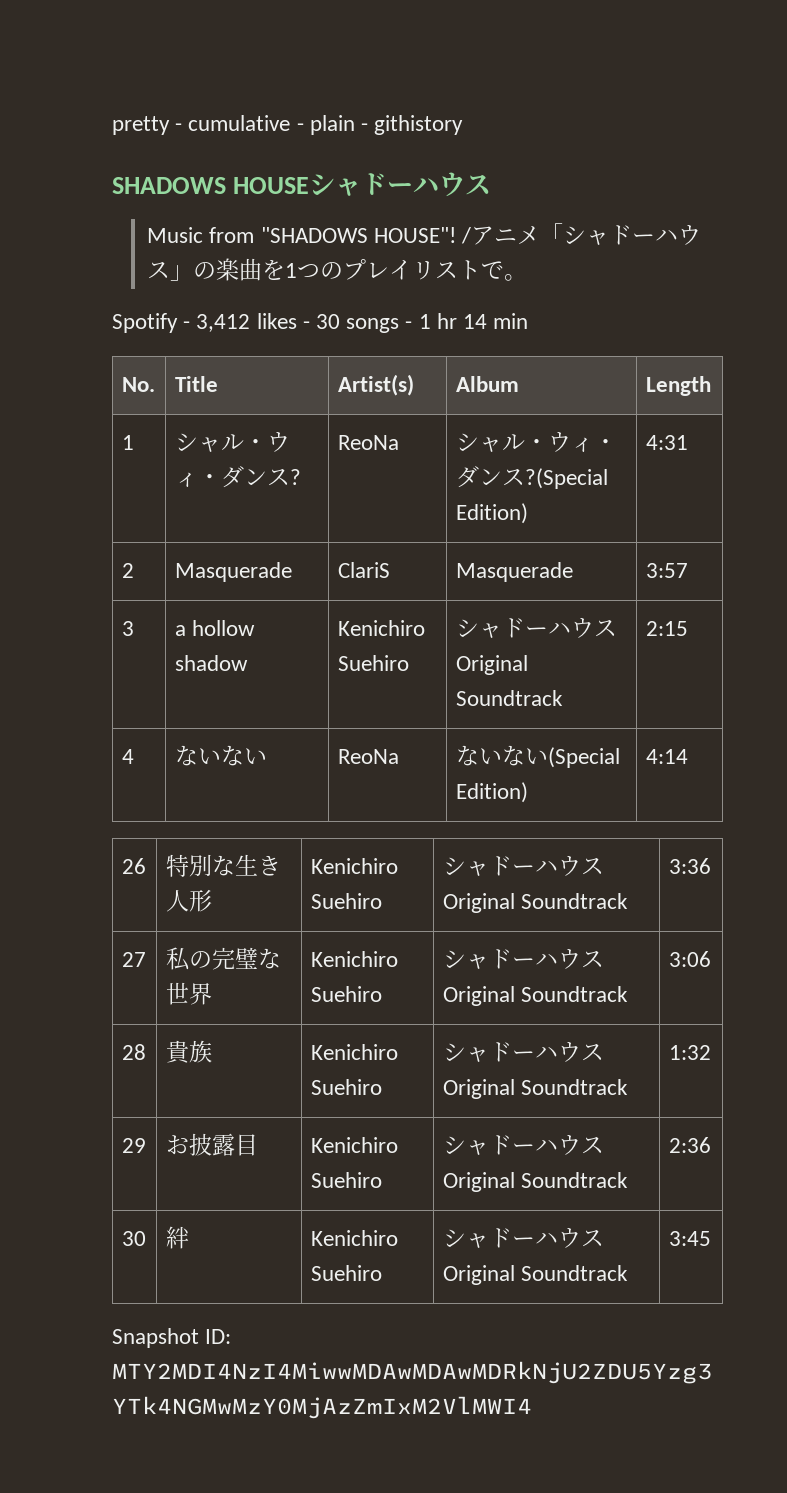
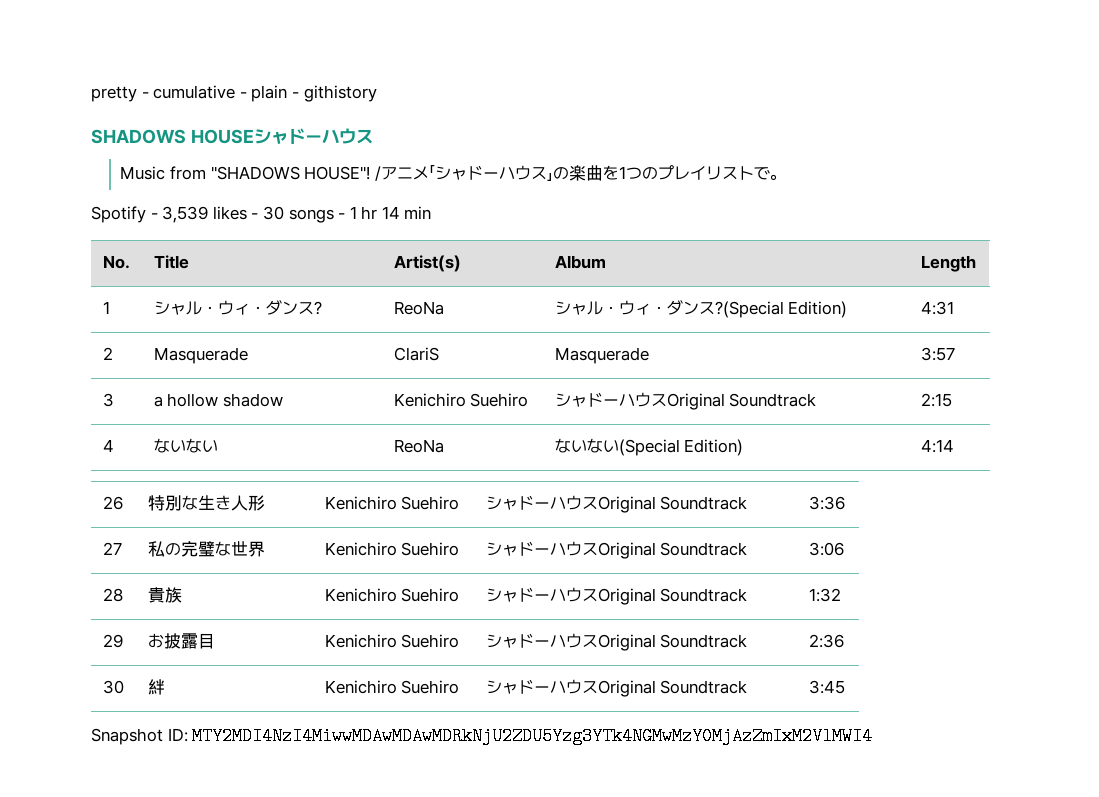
- Spotify - 3,412 likes - 30 songs - 1 hr 14 min
+ Spotify - 3,539 likes - 30 songs - 1 hr 14 min

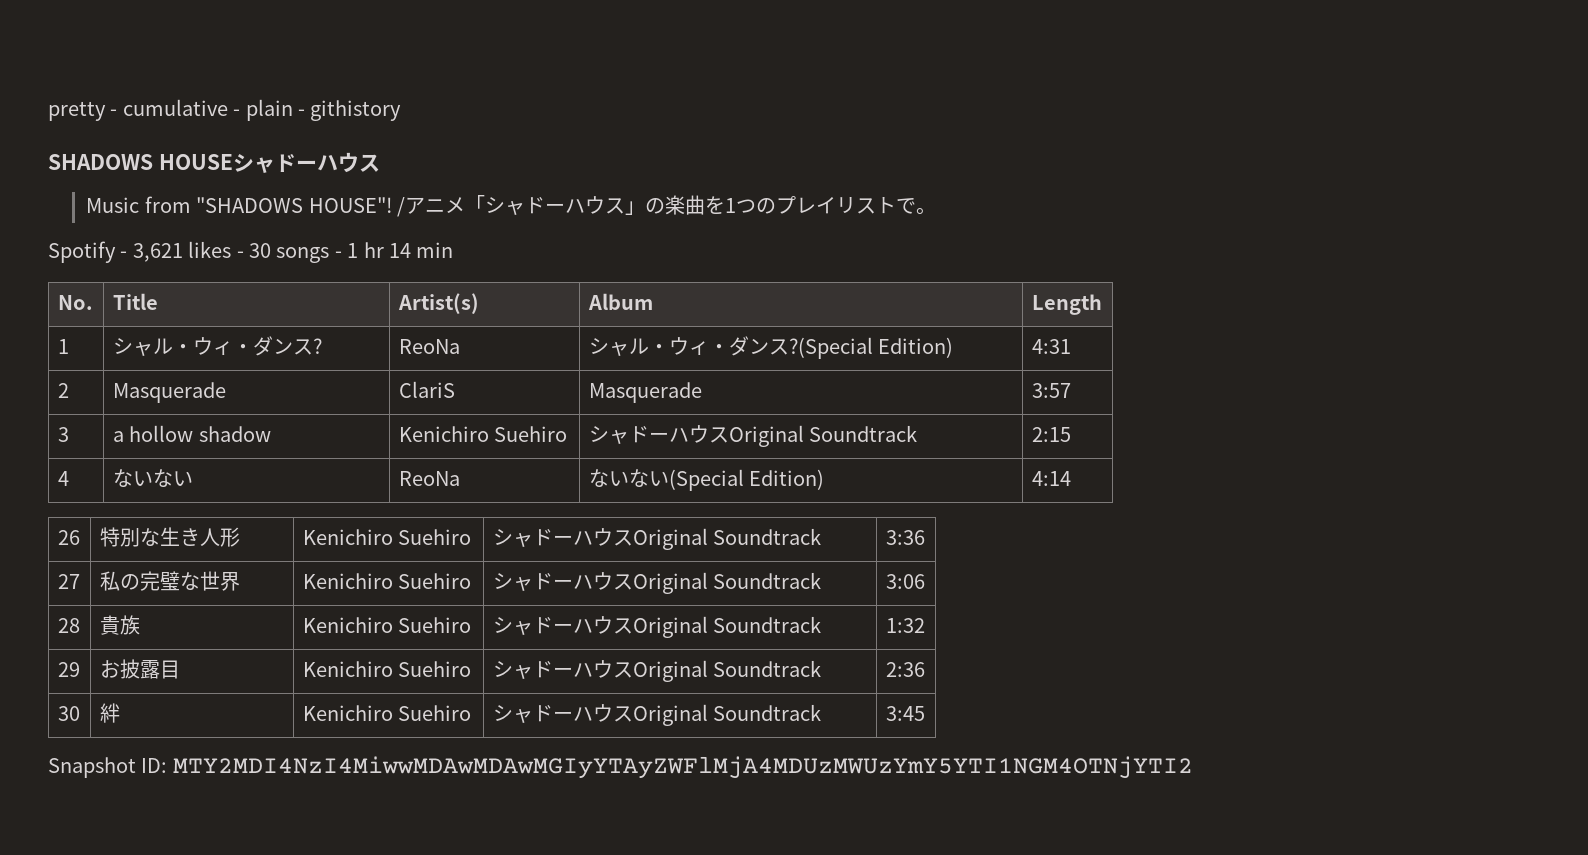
- Spotify - 3,539 likes - 30 songs - 1 hr 14 min
+ Spotify - 3,621 likes - 30 songs - 1 hr 14 min
- Snapshot ID: MTY2MDI4NzI4MiwwMDAwMDAwMDRkNjU2ZDU5Yzg3YTk4NGMwMzY0MjAzZmIxM2VlMWI4
+ Snapshot ID: MTY2MDI4NzI4MiwwMDAwMDAwMGIyYTAyZWFlMjA4MDUzMWUzYmY5YTI1NGM4OTNjYTI2

